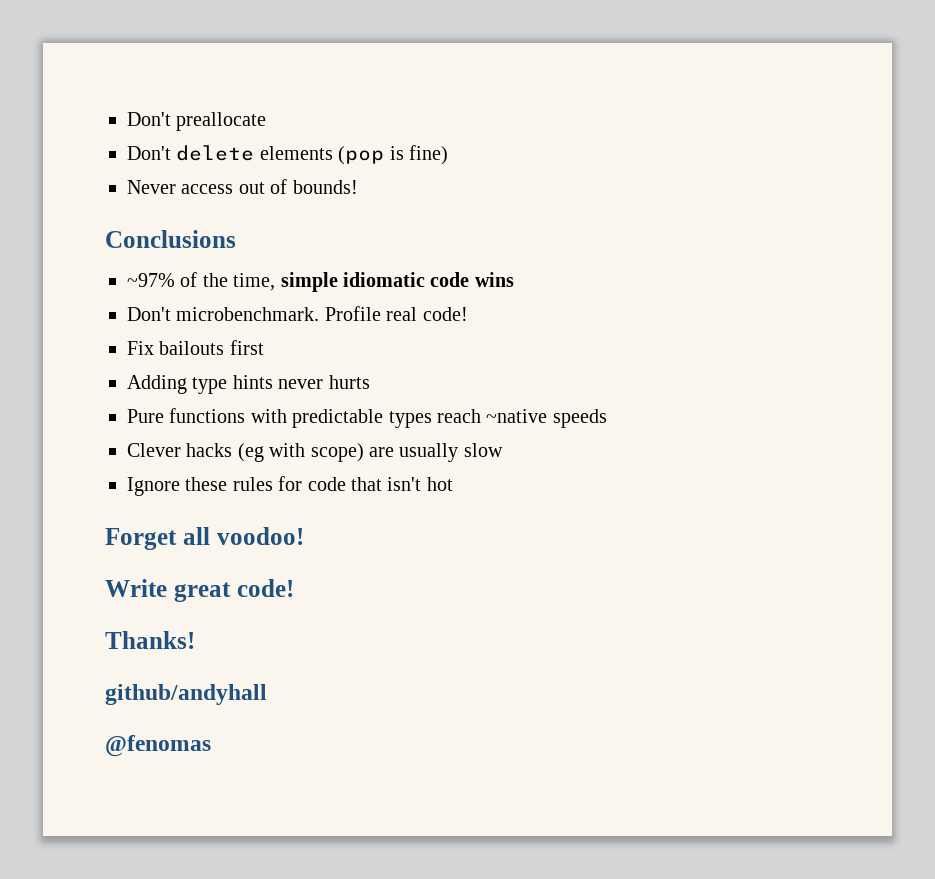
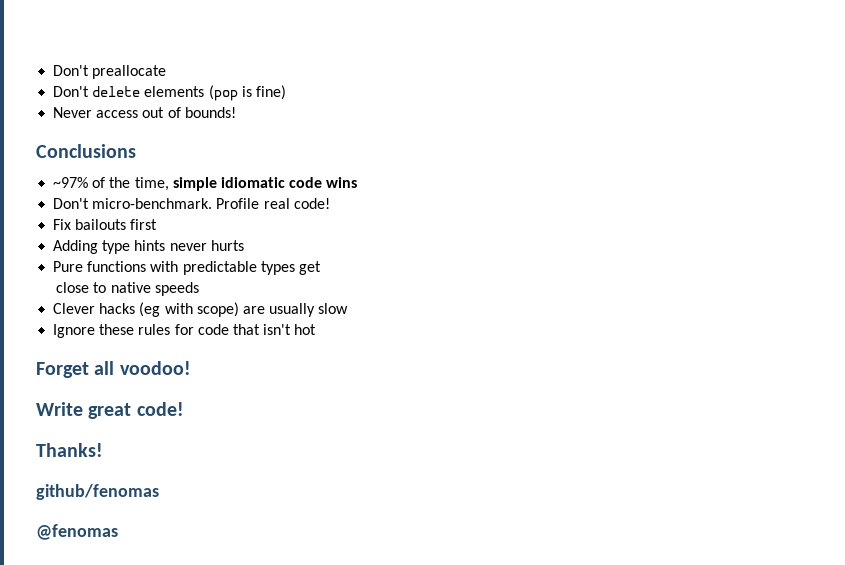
- Don't microbenchmark.
+ Don't micro-benchmark.
- Pure functions with predictable types reach ~native speeds
+ Pure functions with predictable types get
+ close to native speeds
- github/andyhall
+ github/fenomas

